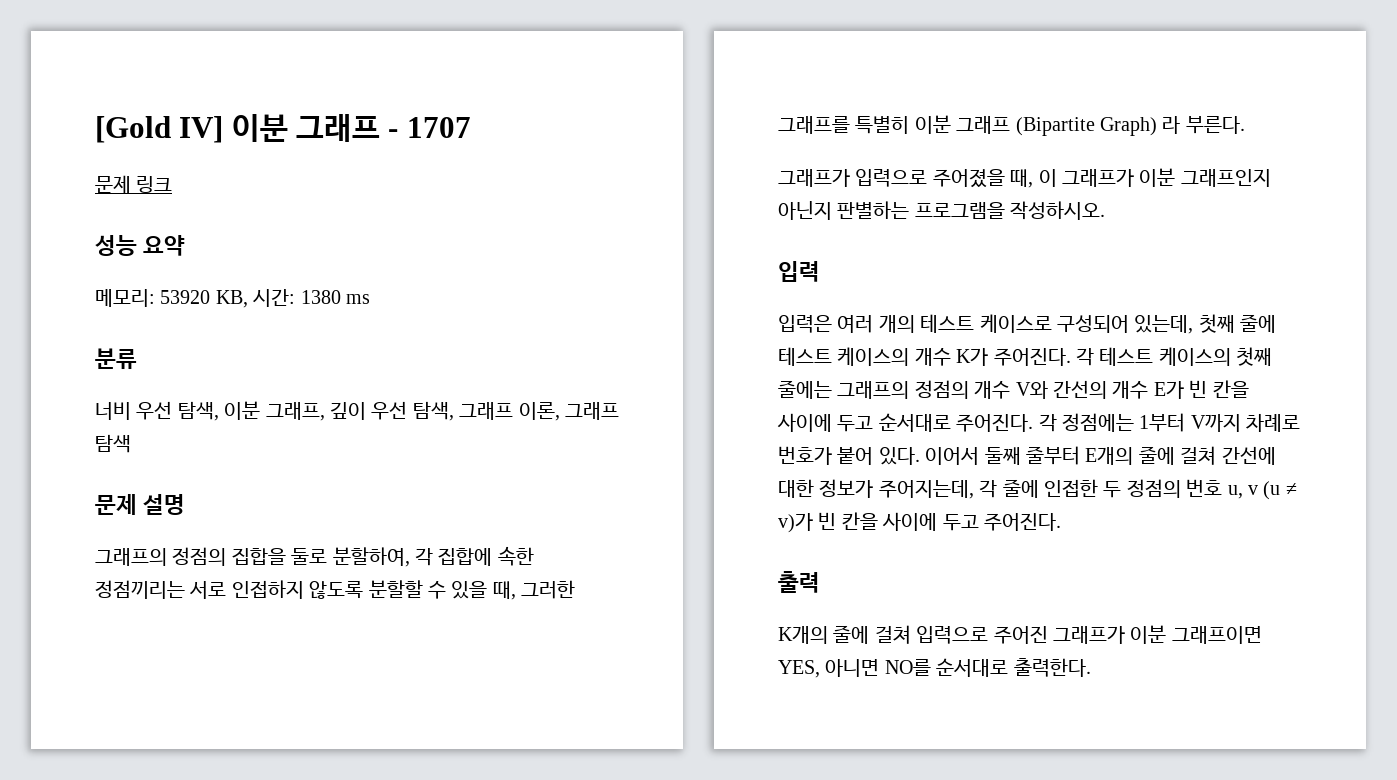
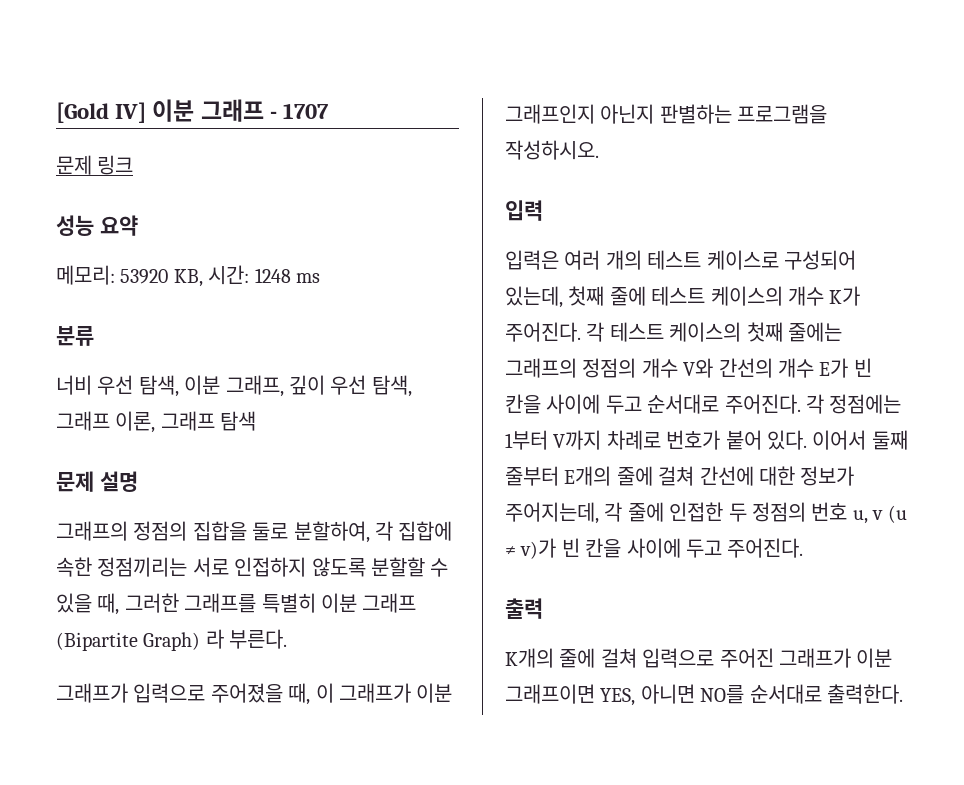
- 메모리: 53920 KB, 시간: 1380 ms
+ 메모리: 53920 KB, 시간: 1248 ms

